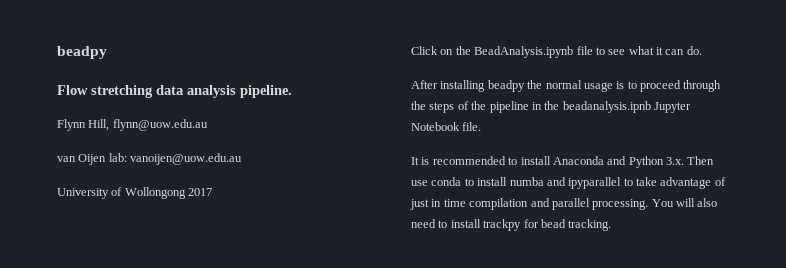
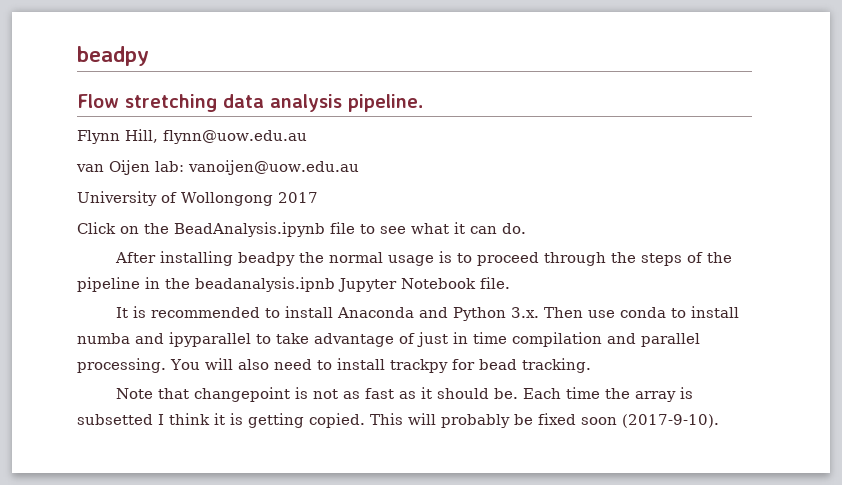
+ Note that changepoint is not as fast as it should be. Each time the array is subsetted I think it is getting copied. This will probably be fixed soon (2017-9-10).

